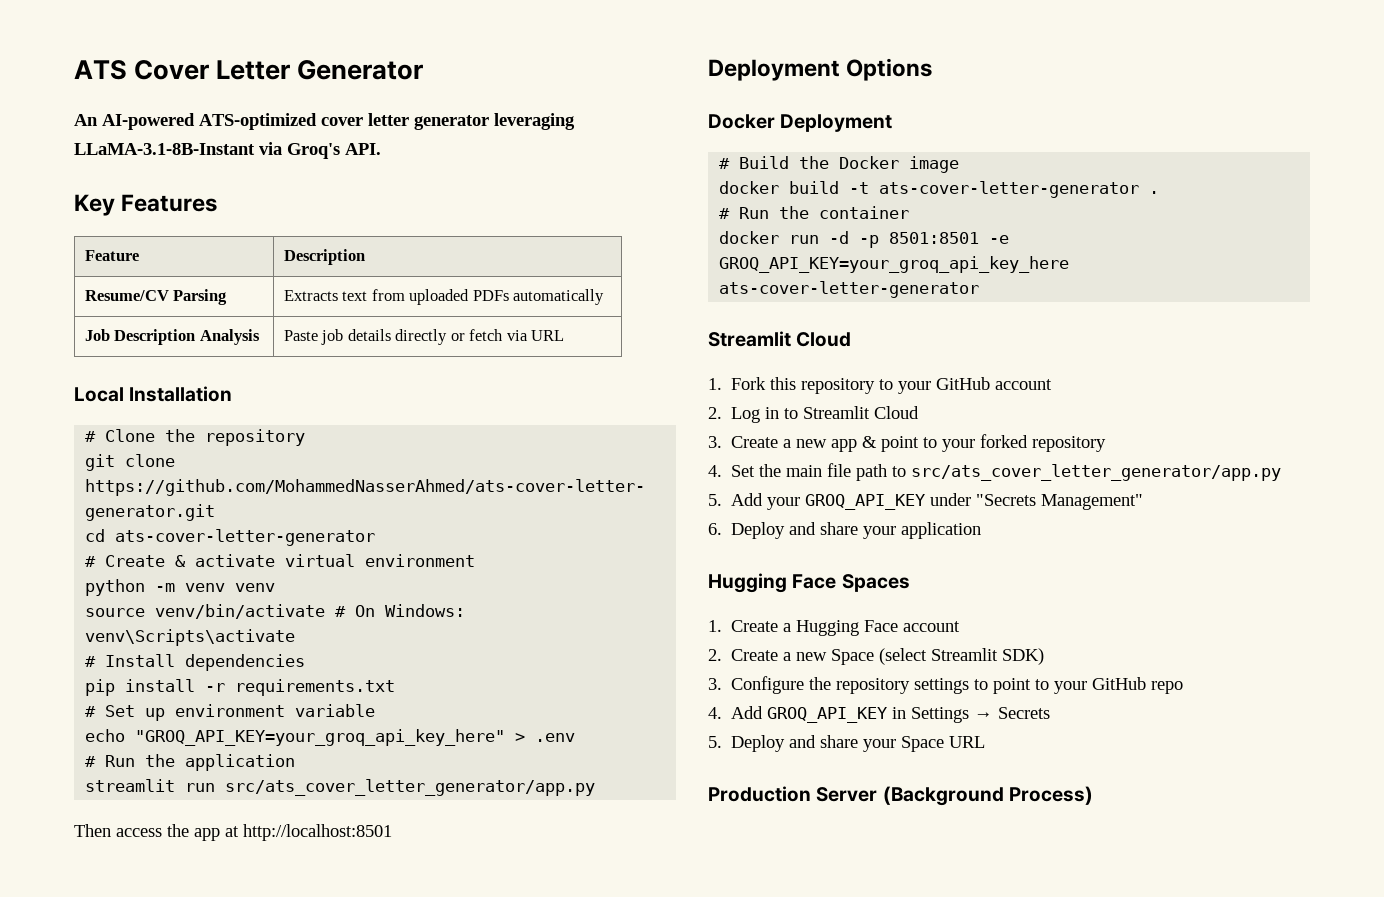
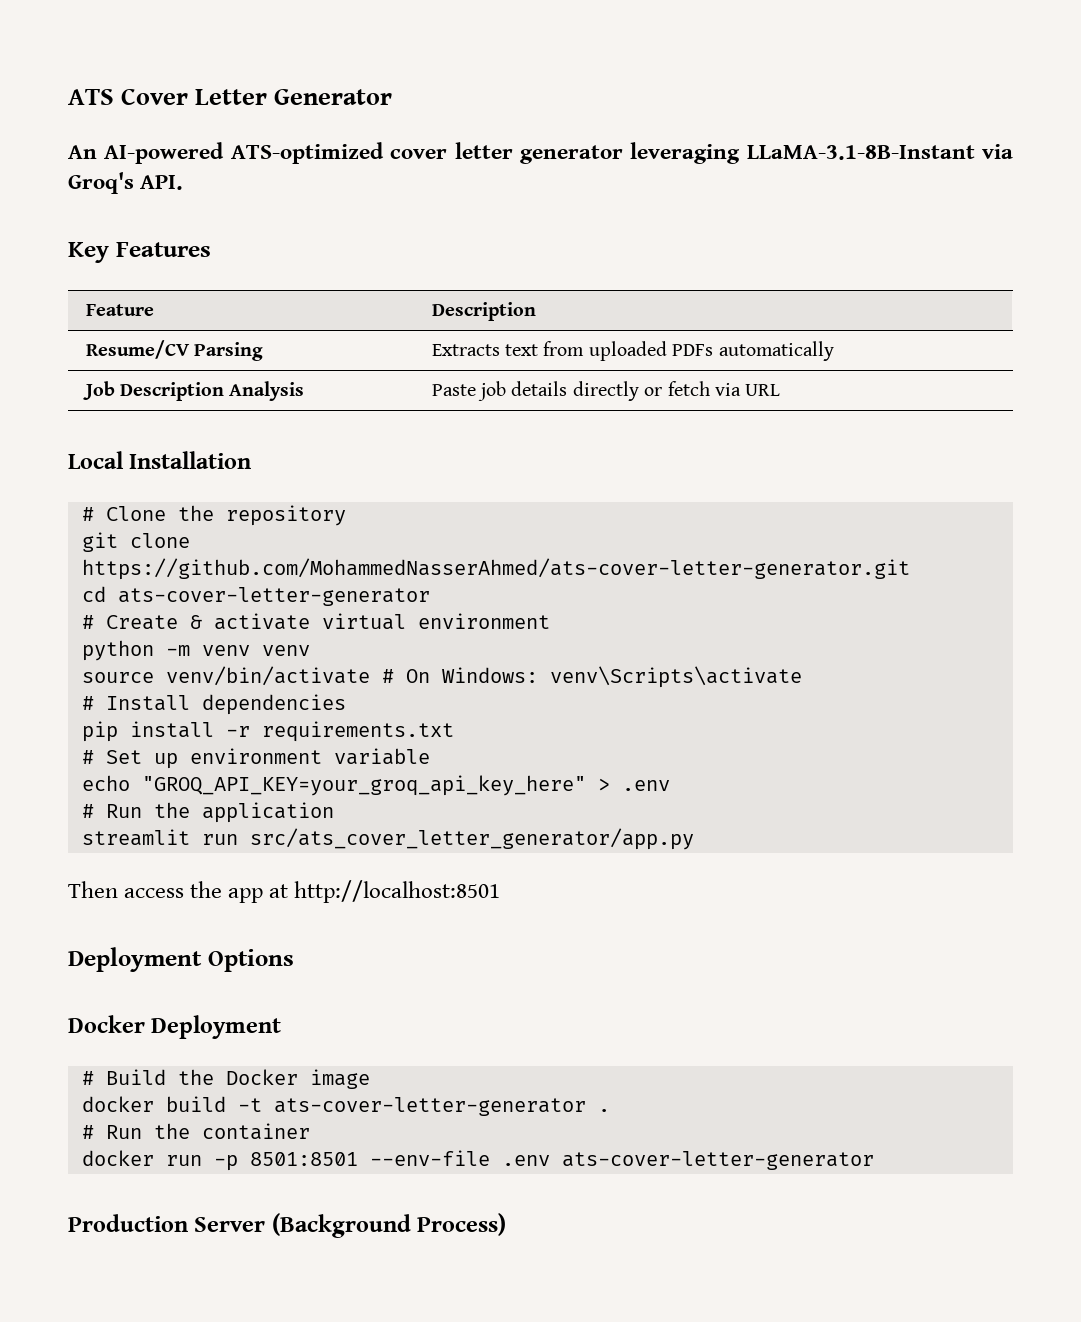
- docker run -d -p 8501:8501 -e GROQ_API_KEY=your_groq_api_key_here ats-cover-letter-generator
- Streamlit Cloud
- 1. Fork this repository to your GitHub account
- 2. Log in to Streamlit Cloud
- 3. Create a new app & point to your forked repository
- 4. Set the main file path to src/ats_cover_letter_generator/app.py
- 5. Add your GROQ_API_KEY under "Secrets Management"
- 6. Deploy and share your application
- Hugging Face Spaces
- 1. Create a Hugging Face account
- 2. Create a new Space (select Streamlit SDK)
- 3. Configure the repository settings to point to your GitHub repo
- 4. Add GROQ_API_KEY in Settings → Secrets
- 5. Deploy and share your Space URL
+ docker run -p 8501:8501 --env-file .env ats-cover-letter-generator

